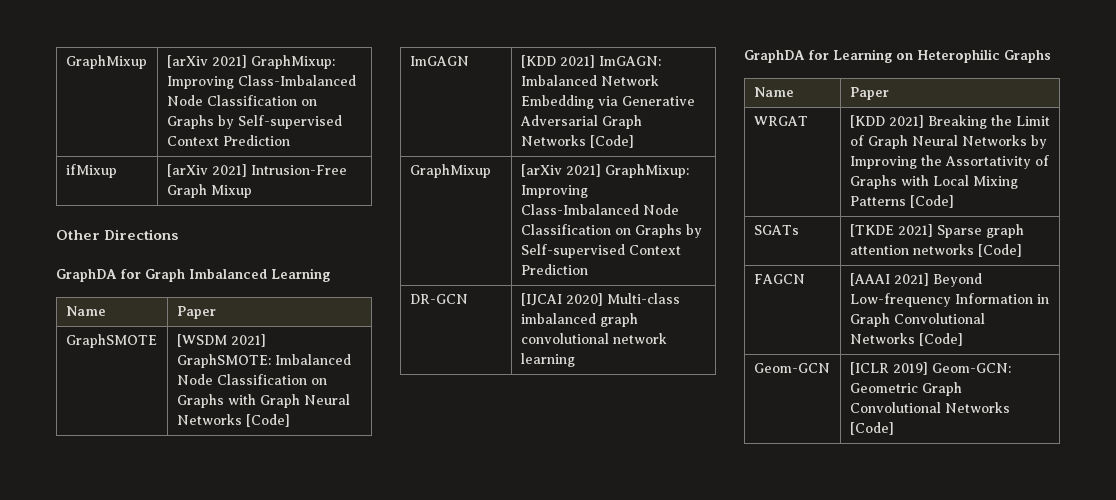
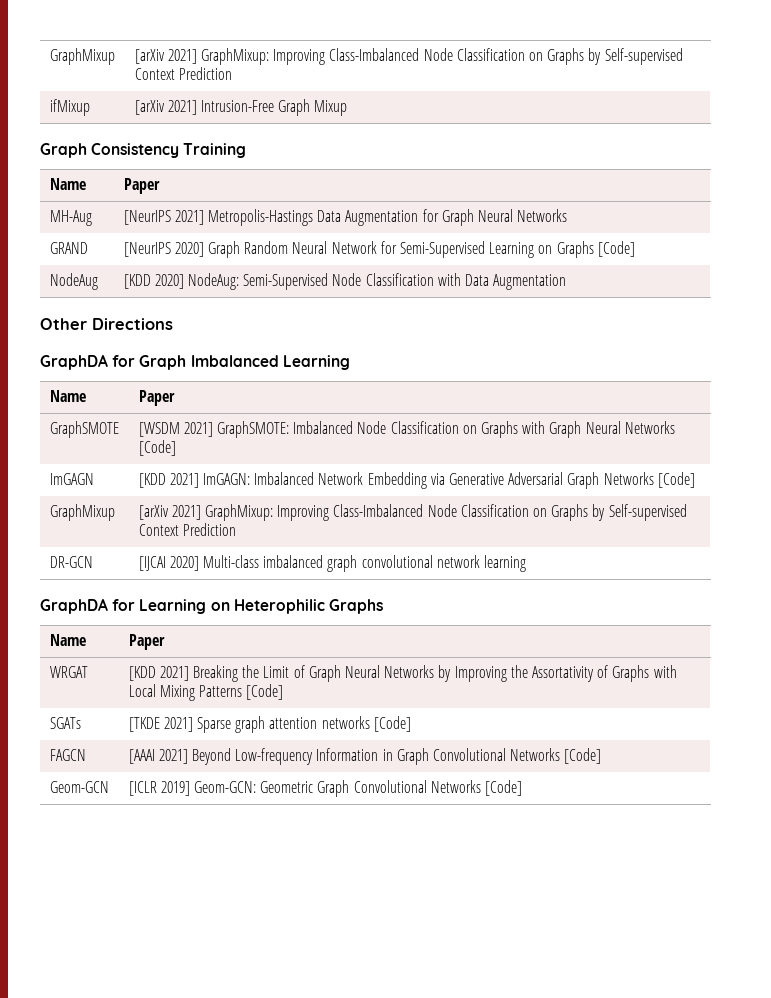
+ Graph Consistency Training
+ Name | Paper
+ MH-Aug | [NeurIPS 2021] Metropolis-Hastings Data Augmentation for Graph Neural Networks
+ GRAND | [NeurIPS 2020] Graph Random Neural Network for Semi-Supervised Learning on Graphs [Code]
+ NodeAug | [KDD 2020] NodeAug: Semi-Supervised Node Classification with Data Augmentation

